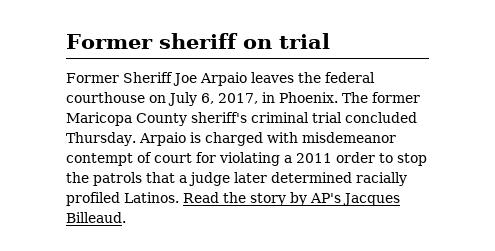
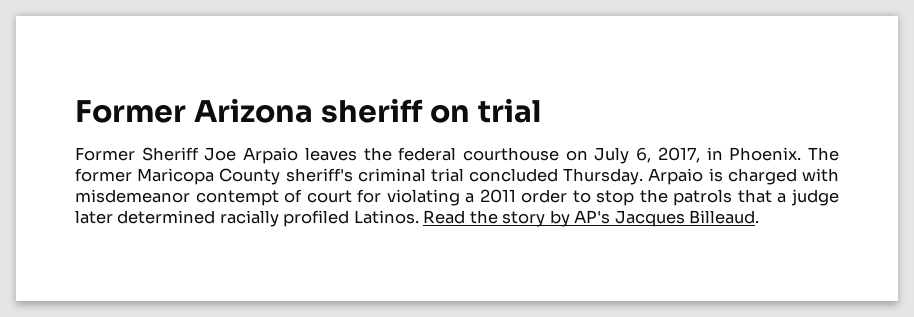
- Former sheriff on trial
+ Former Arizona sheriff on trial

